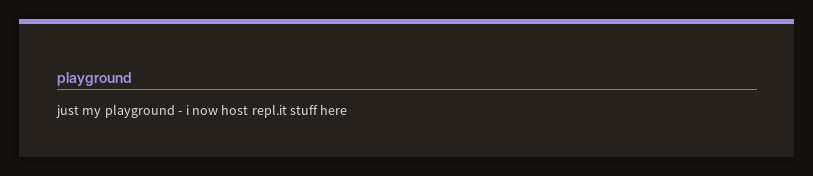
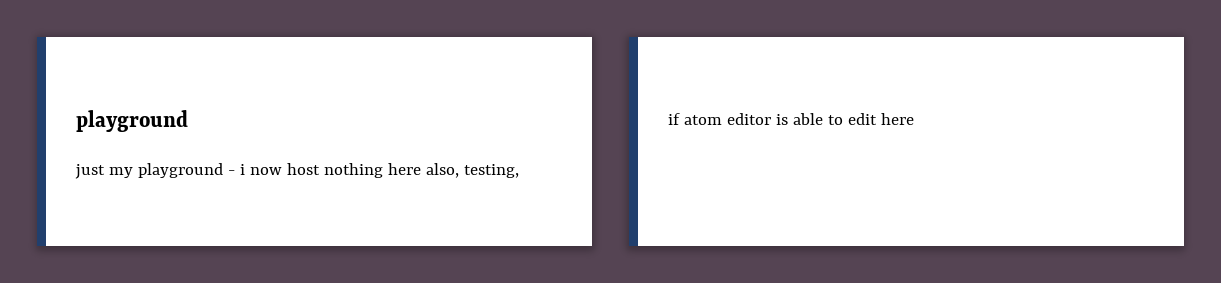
- just my playground - i now host repl.it stuff here
+ just my playground - i now host nothing here also, testing, if atom editor is able to edit here

